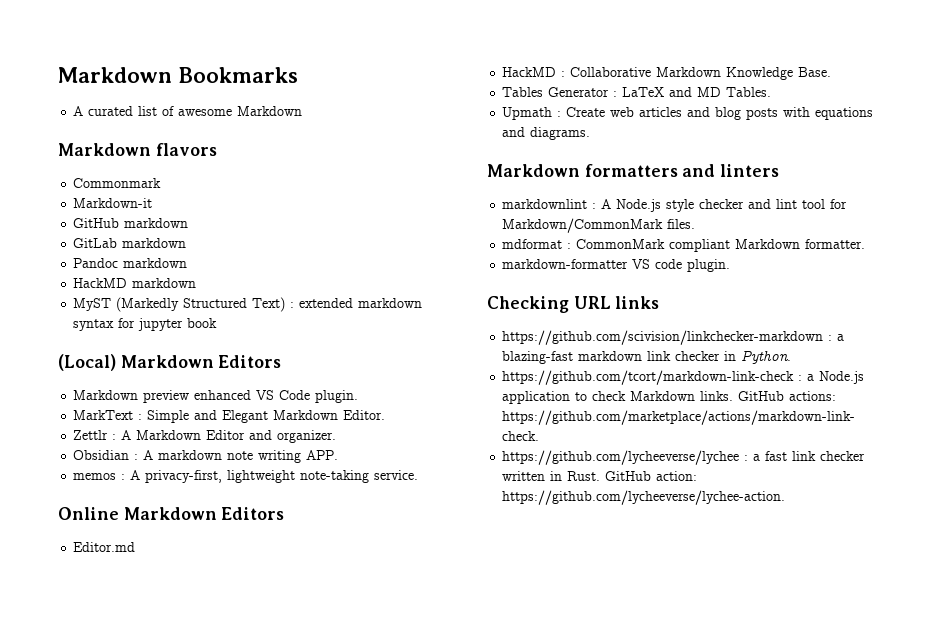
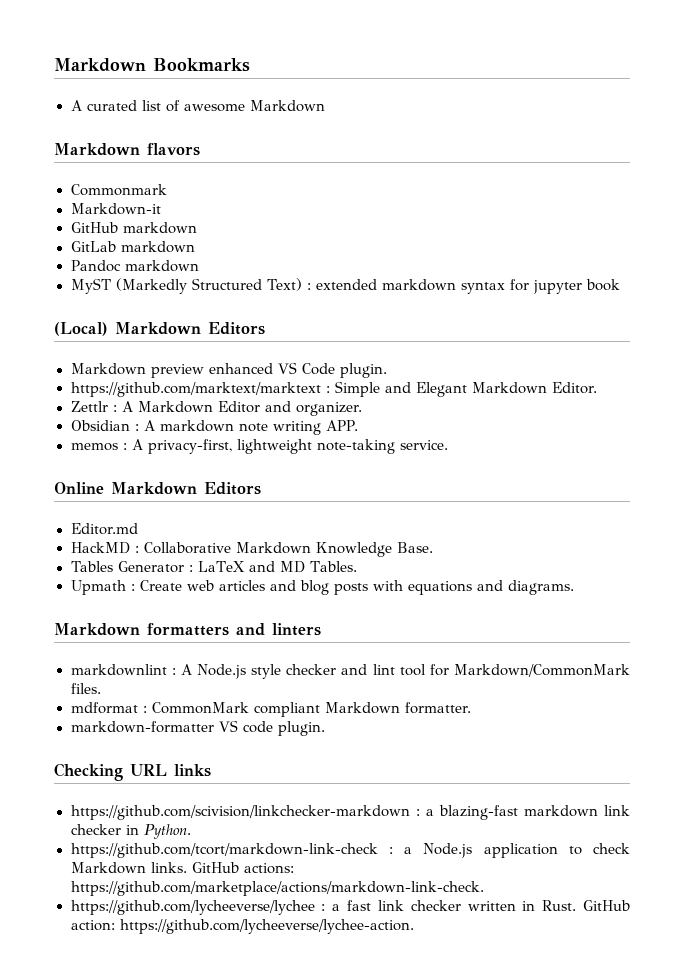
- HackMD markdown
- MarkText : Simple and Elegant Markdown Editor.
+ https://github.com/marktext/marktext : Simple and Elegant Markdown Editor.

